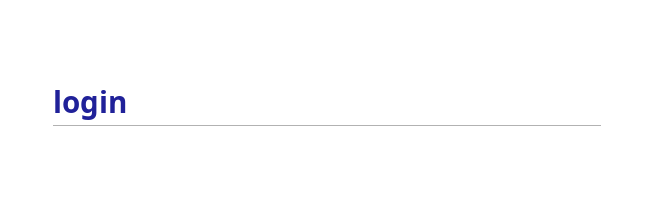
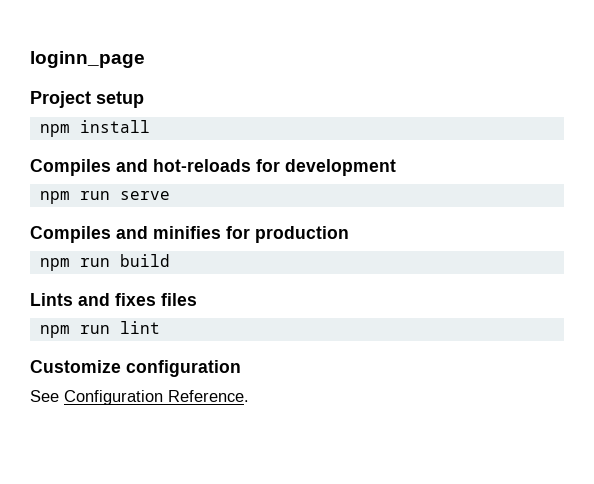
- login
+ loginn_page
+ Project setup
+ npm install
+ Compiles and hot-reloads for development
+ npm run serve
+ Compiles and minifies for production
+ npm run build
+ Lints and fixes files
+ npm run lint
+ Customize configuration
+ See Configuration Reference.

